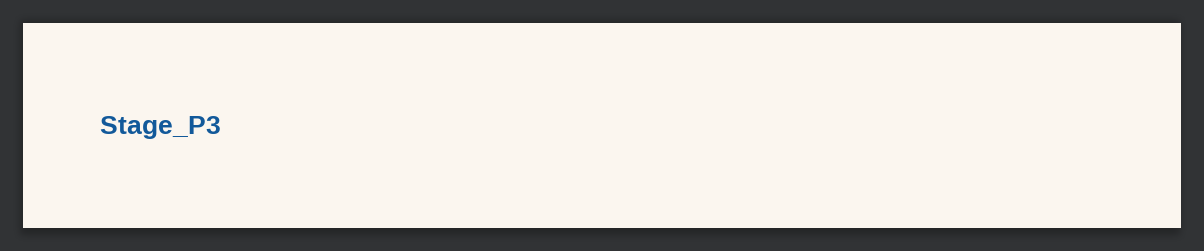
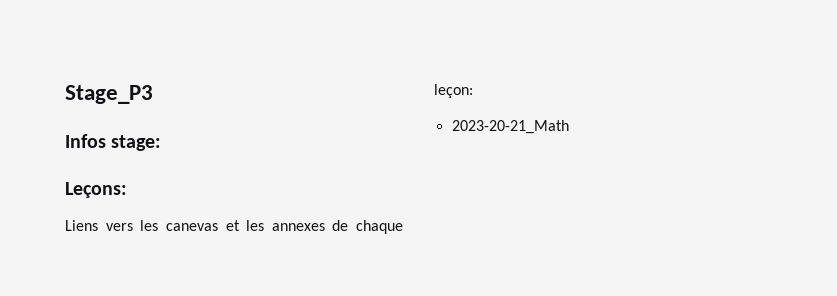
+ Infos stage:
+ Leçons:
+ Liens vers les canevas et les annexes de chaque leçon:
+ 2023-20-21_Math

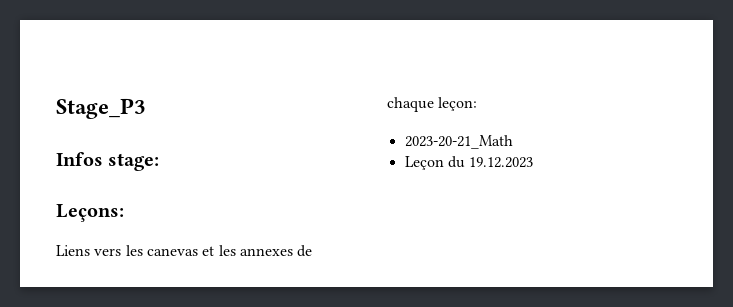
+ Leçon du 19.12.2023

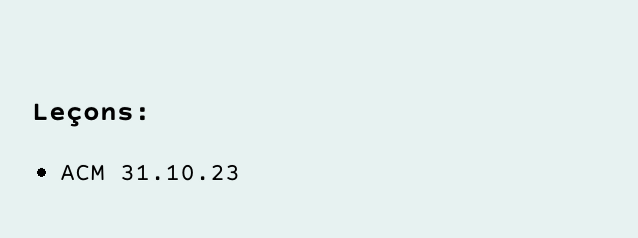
- Stage_P3
- Infos stage:
  Leçons:
- Liens vers les canevas et les annexes de chaque leçon:
- 2023-20-21_Math
- Leçon du 19.12.2023
+ ACM 31.10.23

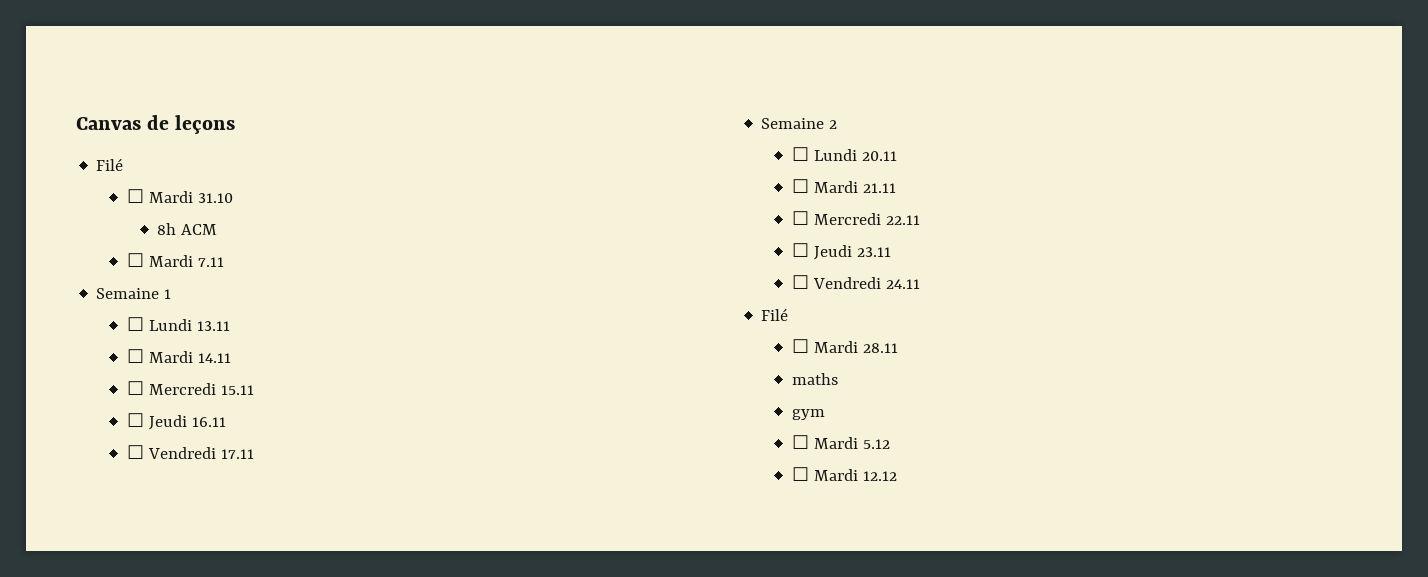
- Leçons:
- ACM 31.10.23
+ Canvas de leçons
+ Filé
+ ☐ Mardi 31.10
+ 8h ACM
+ ☐ Mardi 7.11
+ Semaine 1
+ ☐ Lundi 13.11
+ ☐ Mardi 14.11
+ ☐ Mercredi 15.11
+ ☐ Jeudi 16.11
+ ☐ Vendredi 17.11
+ Semaine 2
+ ☐ Lundi 20.11
+ ☐ Mardi 21.11
+ ☐ Mercredi 22.11
+ ☐ Jeudi 23.11
+ ☐ Vendredi 24.11
+ Filé
+ ☐ Mardi 28.11
+ maths
+ gym
+ ☐ Mardi 5.12
+ ☐ Mardi 12.12

